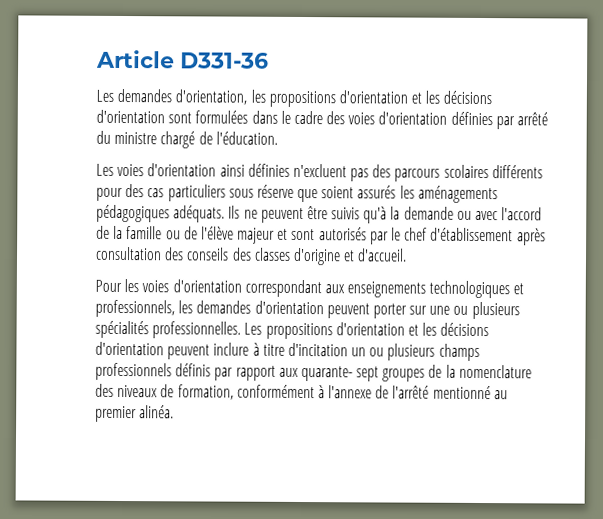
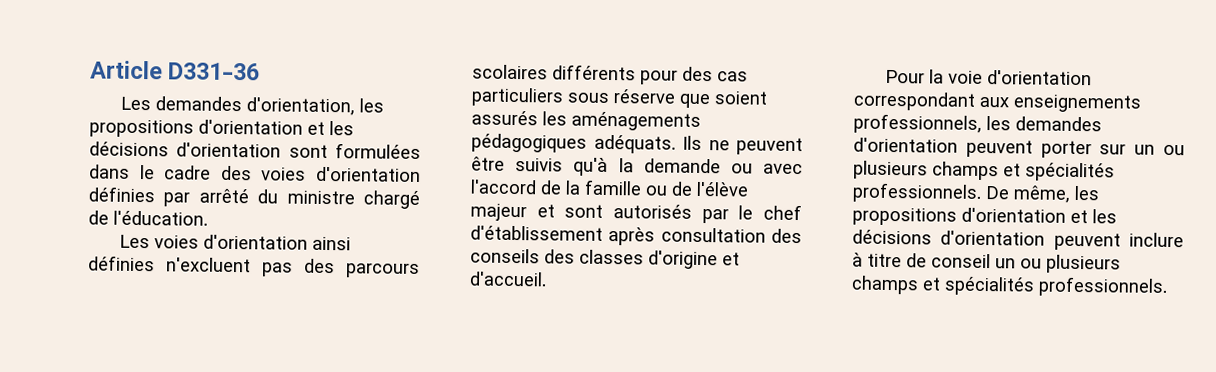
- Pour les voies d'orientation correspondant aux enseignements technologiques et professionnels, les demandes d'orientation peuvent porter sur une ou plusieurs spécialités professionnelles. Les propositions d'orientation et les décisions d'orientation peuvent inclure à titre d'incitation un ou plusieurs champs professionnels définis par rapport aux quarante- sept groupes de la nomenclature des niveaux de formation, conformément à l'annexe de l'arrêté mentionné au premier alinéa.
+ Pour la voie d'orientation correspondant aux enseignements professionnels, les demandes d'orientation peuvent porter sur un ou plusieurs champs et spécialités professionnels. De même, les propositions d'orientation et les décisions d'orientation peuvent inclure à titre de conseil un ou plusieurs champs et spécialités professionnels.

